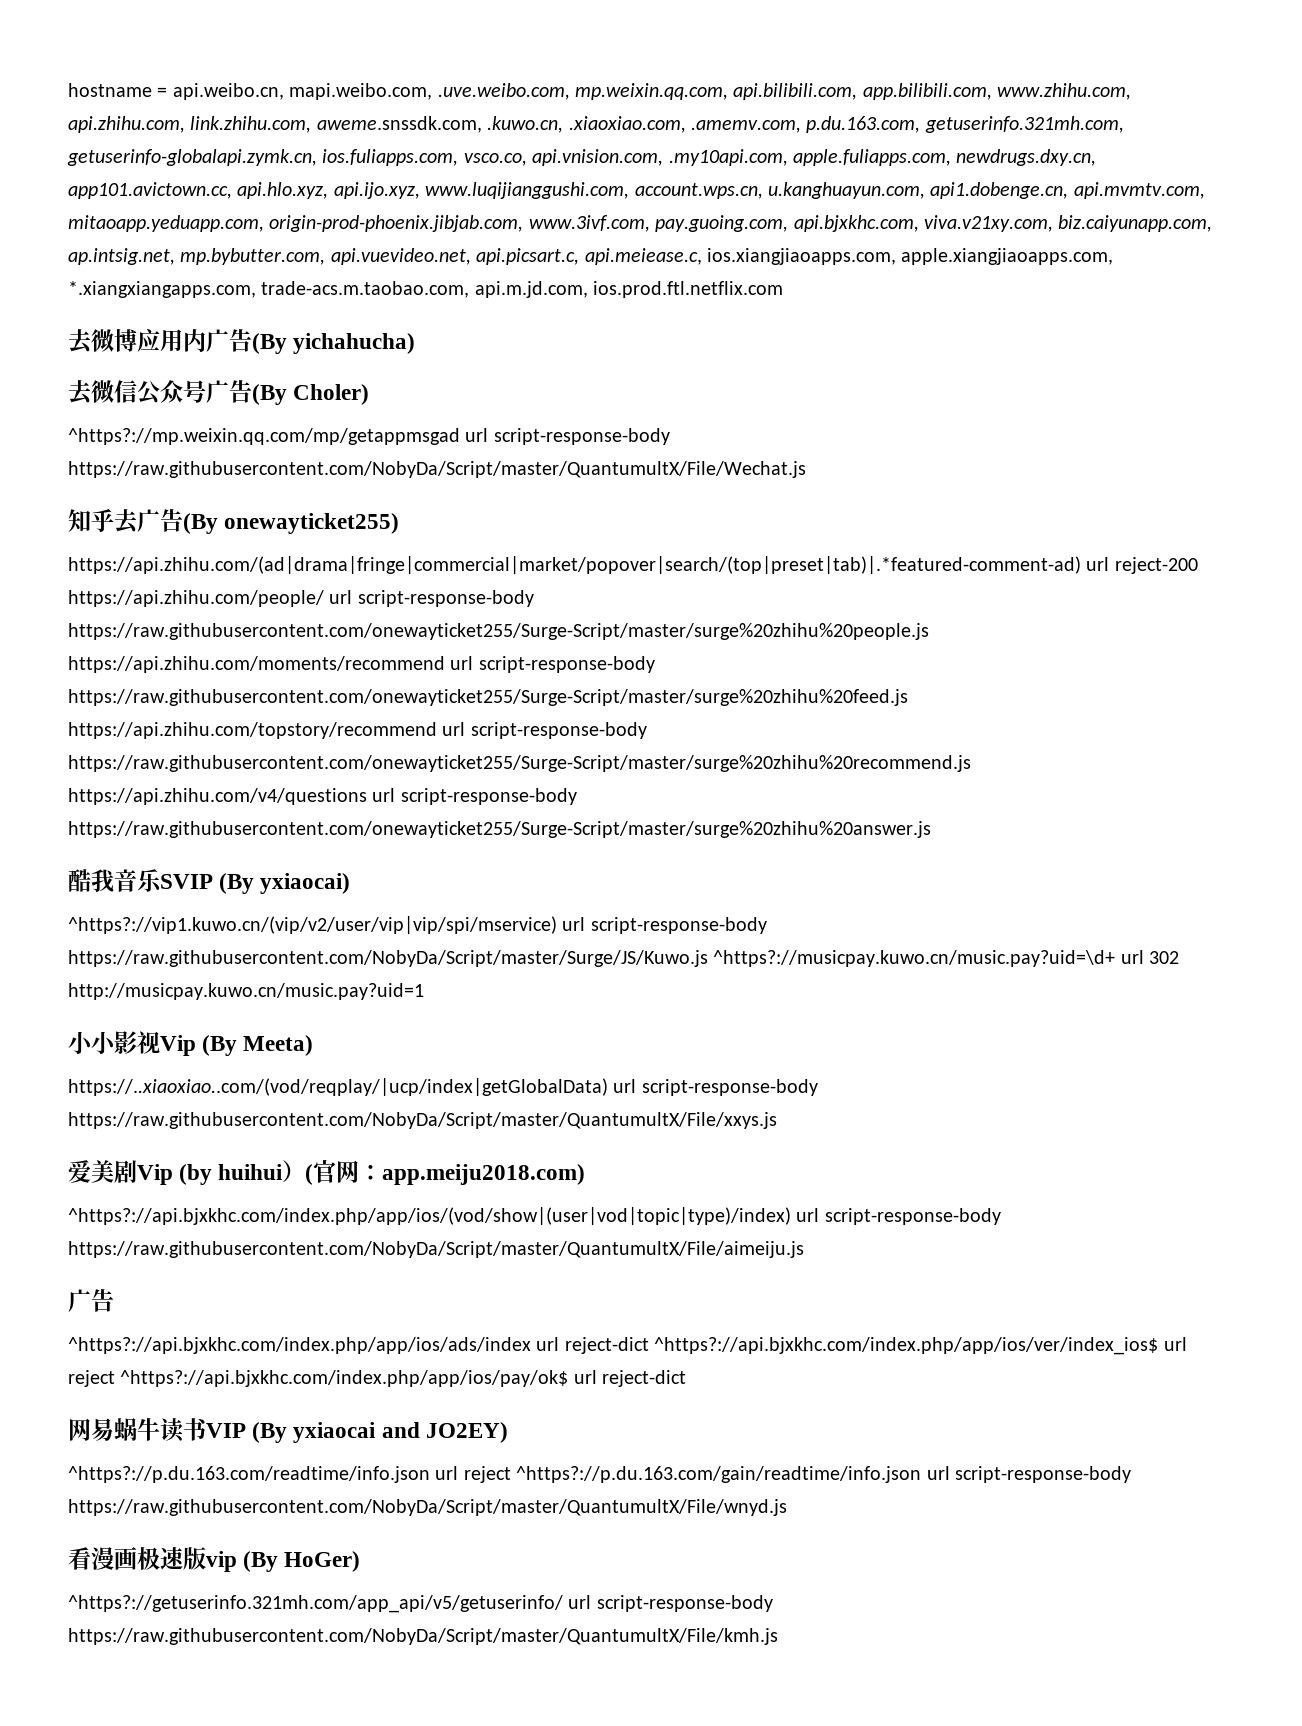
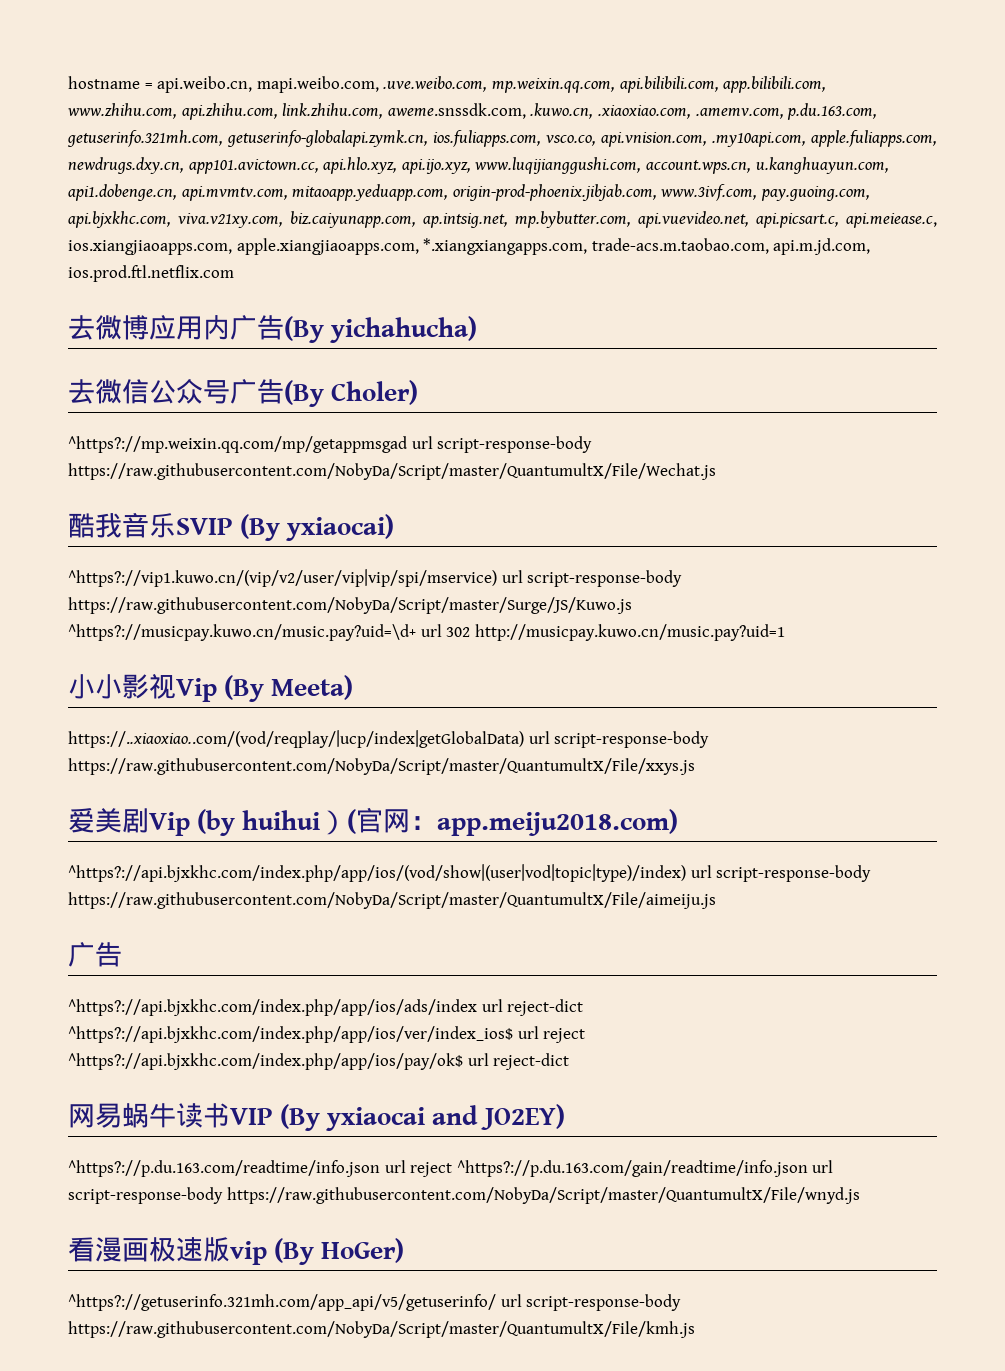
- 知乎去广告(By onewayticket255)
- https://api.zhihu.com/(ad|drama|fringe|commercial|market/popover|search/(top|preset|tab)|.*featured-comment-ad) url reject-200 https://api.zhihu.com/people/ url script-response-body https://raw.githubusercontent.com/onewayticket255/Surge-Script/master/surge%20zhihu%20people.js https://api.zhihu.com/moments/recommend url script-response-body https://raw.githubusercontent.com/onewayticket255/Surge-Script/master/surge%20zhihu%20feed.js https://api.zhihu.com/topstory/recommend url script-response-body https://raw.githubusercontent.com/onewayticket255/Surge-Script/master/surge%20zhihu%20recommend.js https://api.zhihu.com/v4/questions url script-response-body https://raw.githubusercontent.com/onewayticket255/Surge-Script/master/surge%20zhihu%20answer.js

